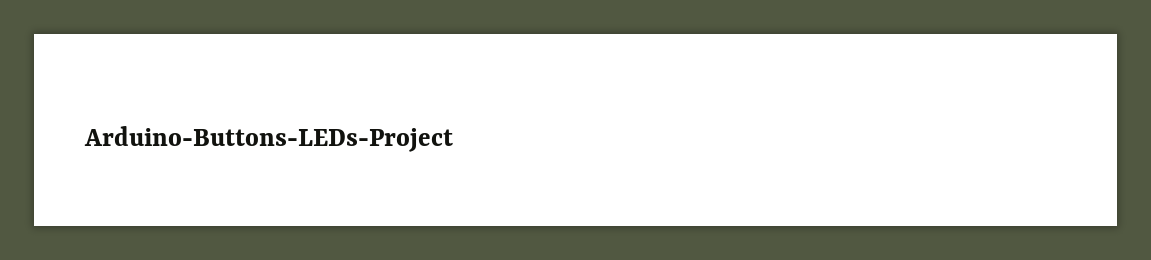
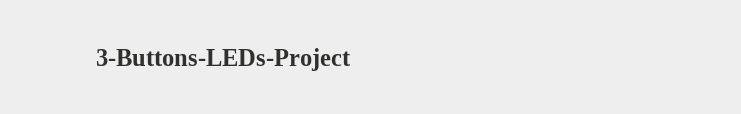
- Arduino-Buttons-LEDs-Project
+ 3-Buttons-LEDs-Project

